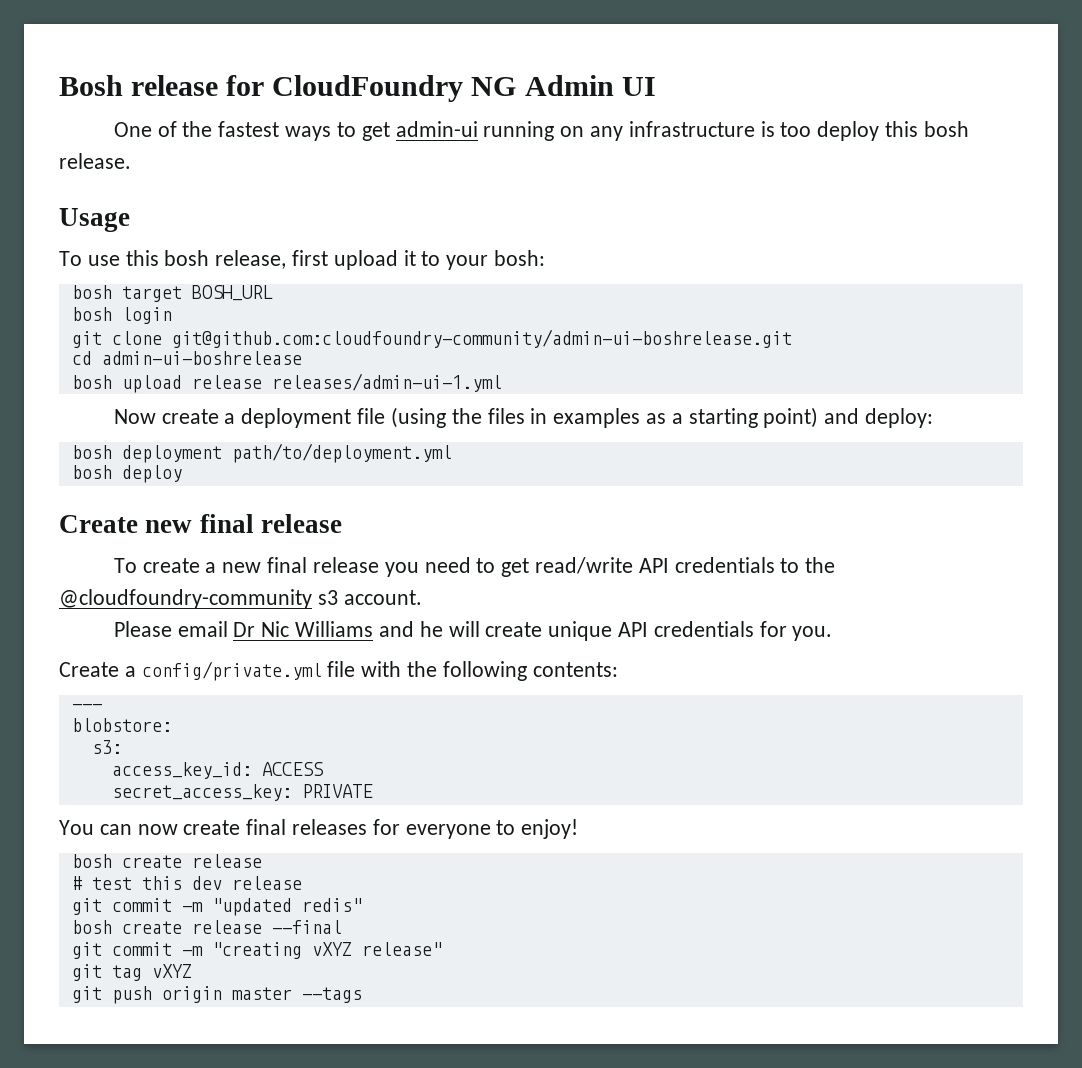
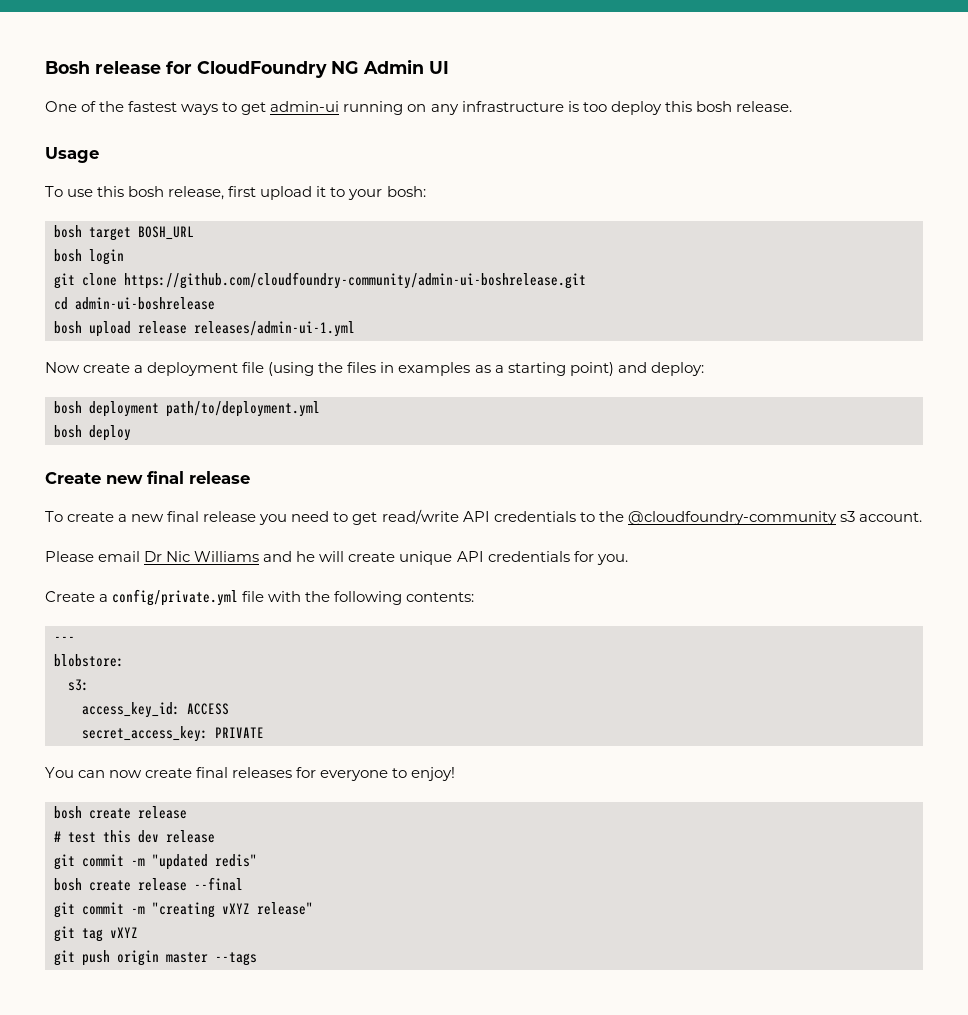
- git clone git@github.com:cloudfoundry-community/admin-ui-boshrelease.git
+ git clone https://github.com/cloudfoundry-community/admin-ui-boshrelease.git

